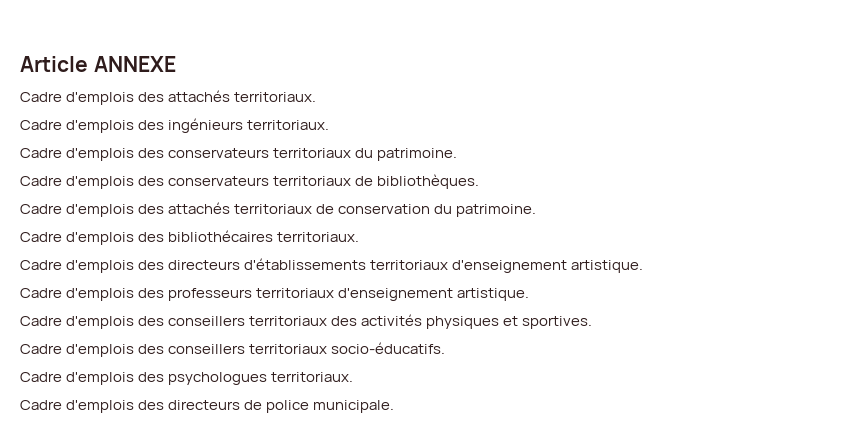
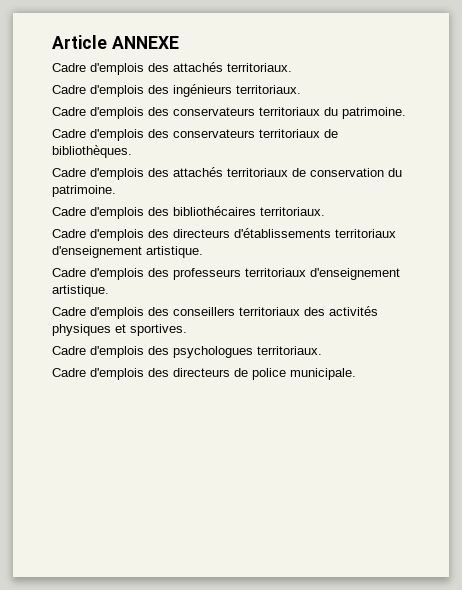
- Cadre d'emplois des conseillers territoriaux socio-éducatifs.

